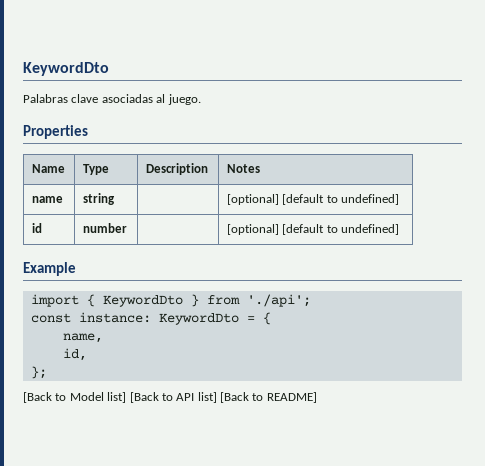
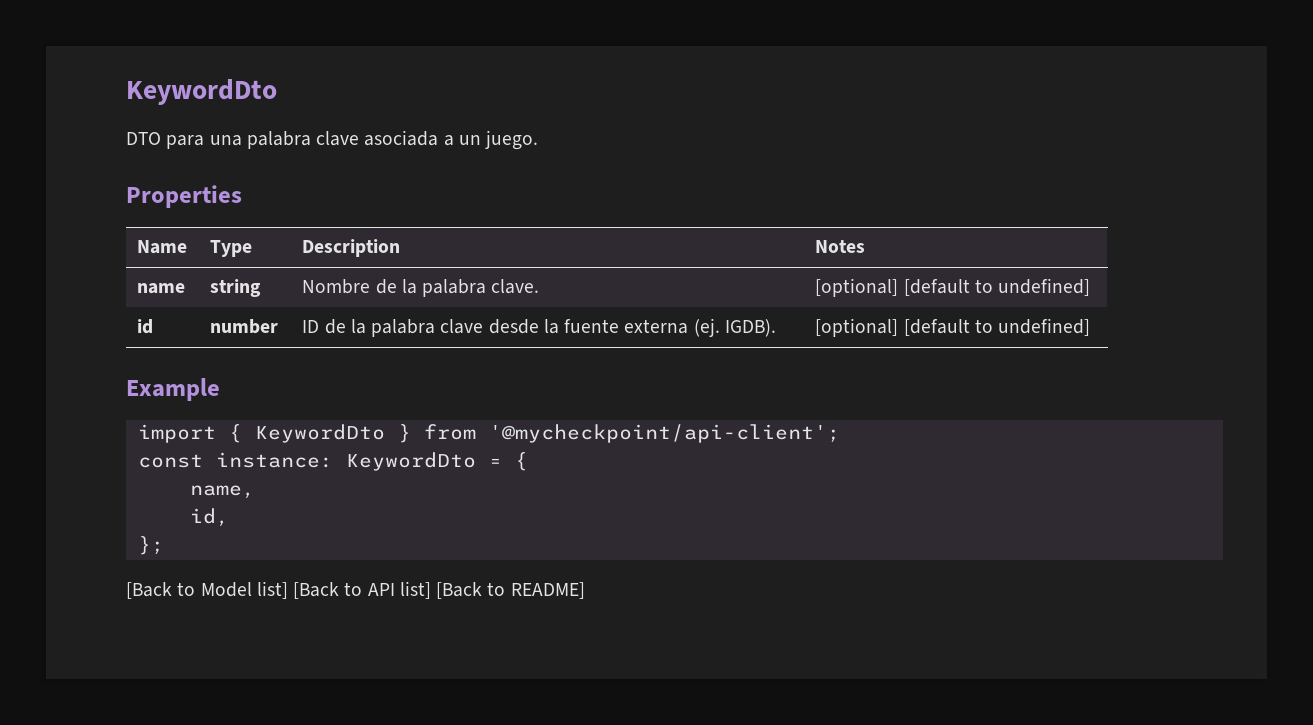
- Palabras clave asociadas al juego.
+ DTO para una palabra clave asociada a un juego.
- name | string | | [optional] [default to undefined]
+ name | string | Nombre de la palabra clave. | [optional] [default to undefined]
- id | number | | [optional] [default to undefined]
+ id | number | ID de la palabra clave desde la fuente externa (ej. IGDB). | [optional] [default to undefined]
- import { KeywordDto } from './api';
+ import { KeywordDto } from '@mycheckpoint/api-client';

